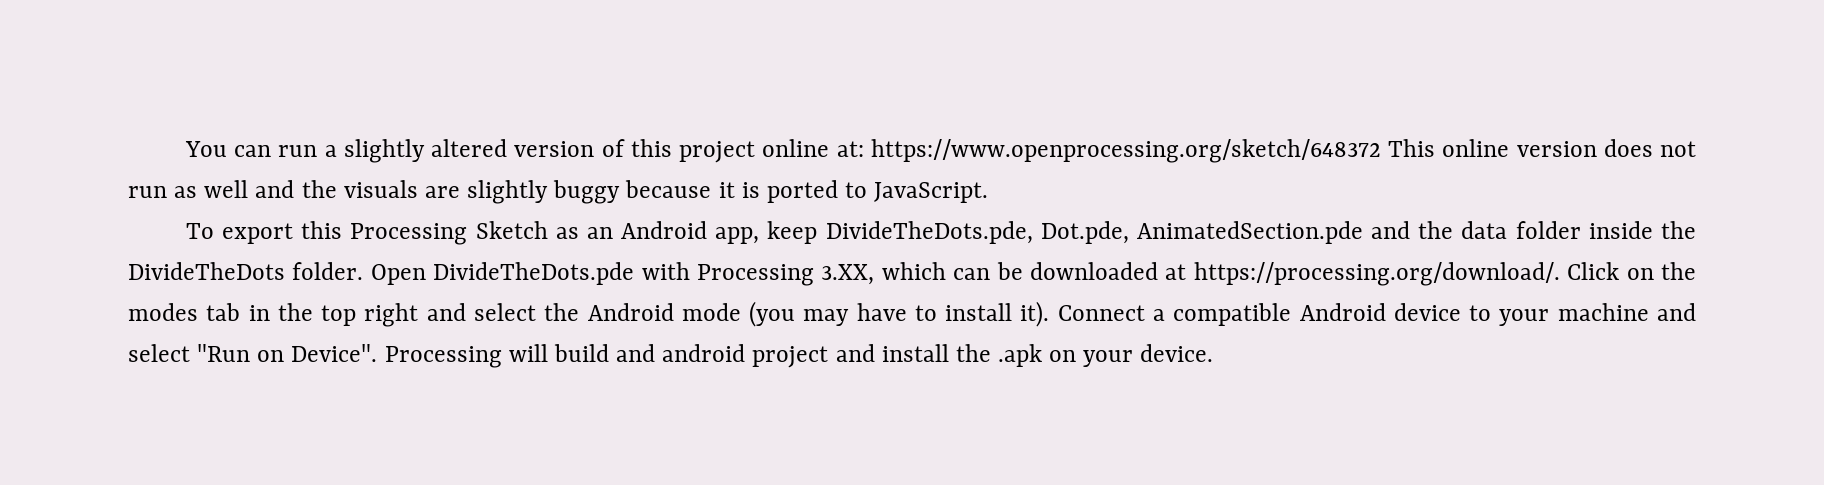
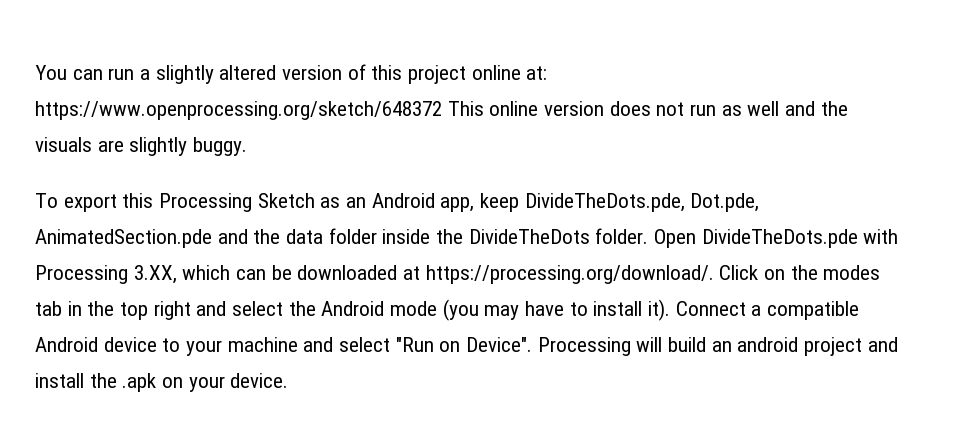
- You can run a slightly altered version of this project online at: https://www.openprocessing.org/sketch/648372 This online version does not run as well and the visuals are slightly buggy because it is ported to JavaScript.
+ You can run a slightly altered version of this project online at: https://www.openprocessing.org/sketch/648372 This online version does not run as well and the visuals are slightly buggy.
- Processing will build and android project and install the .apk on your device.
+ Processing will build an android project and install the .apk on your device.

